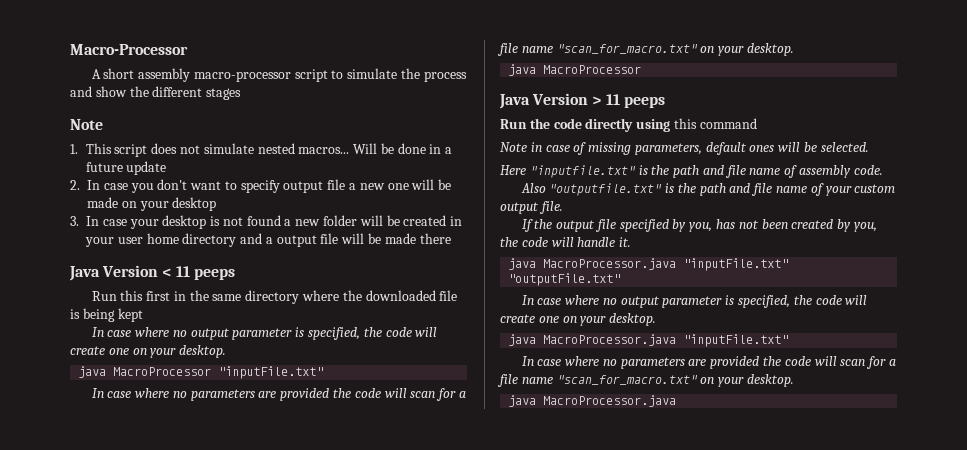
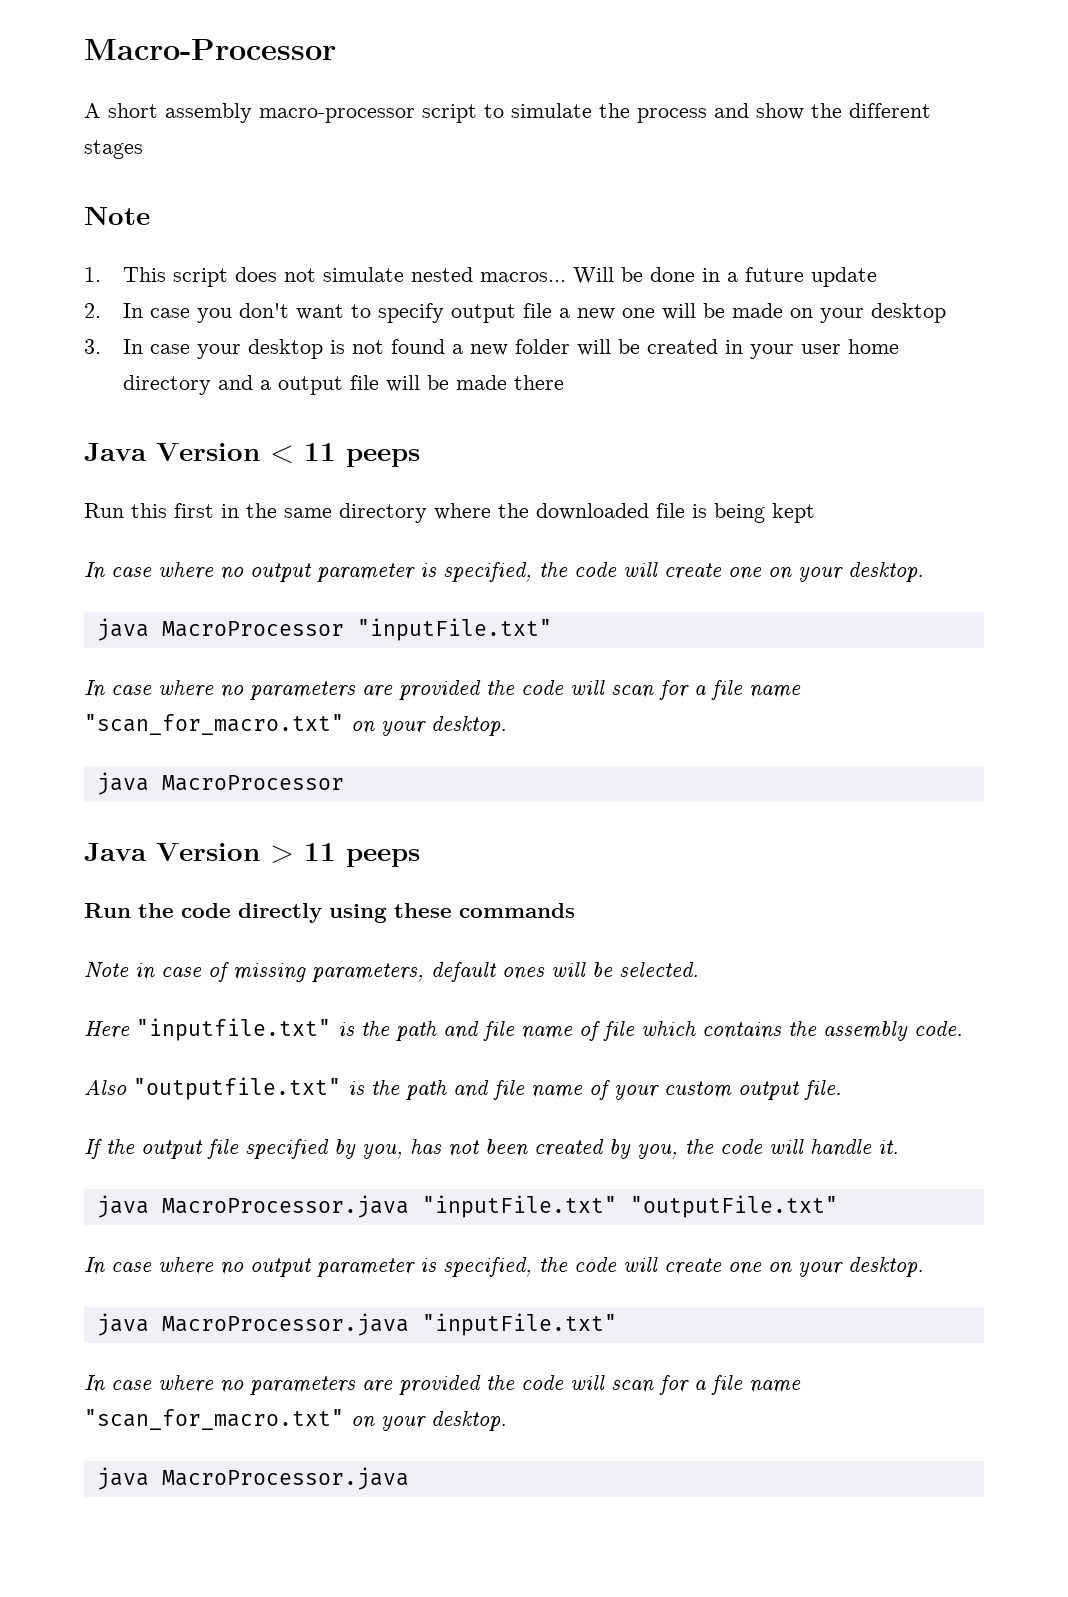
- Run the code directly using this command
+ Run the code directly using these commands
- Here "inputfile.txt" is the path and file name of assembly code.
+ Here "inputfile.txt" is the path and file name of file which contains the assembly code.

